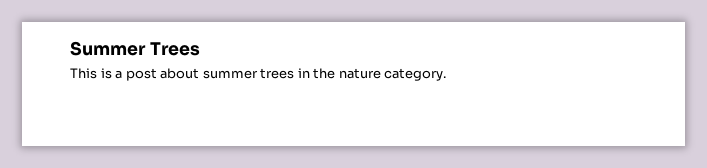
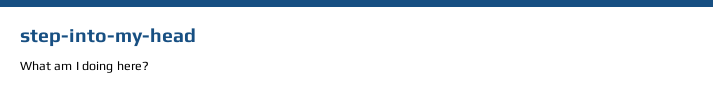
- Summer Trees
- This is a post about summer trees in the nature category.
+ step-into-my-head
+ What am I doing here?

